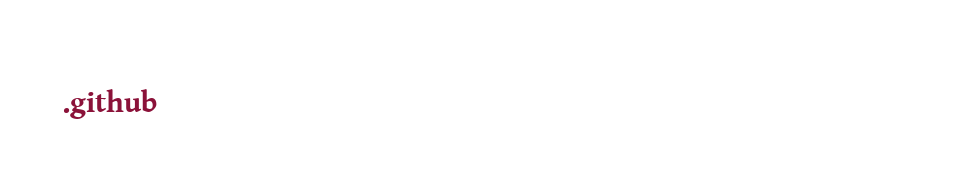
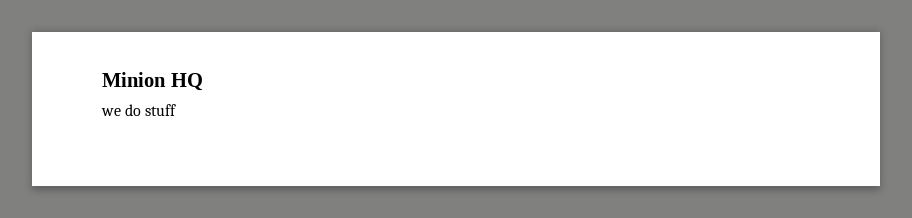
- .github
+ Minion HQ
+ we do stuff

